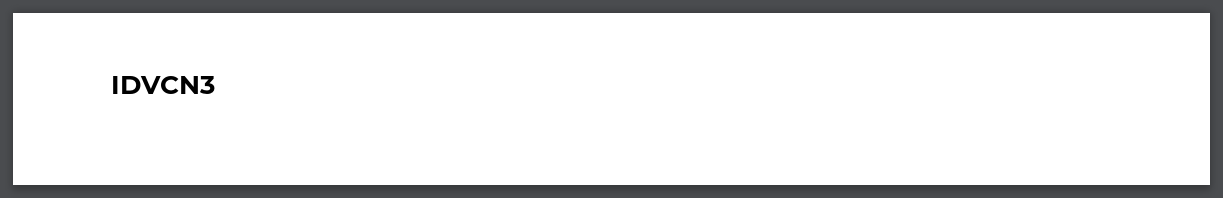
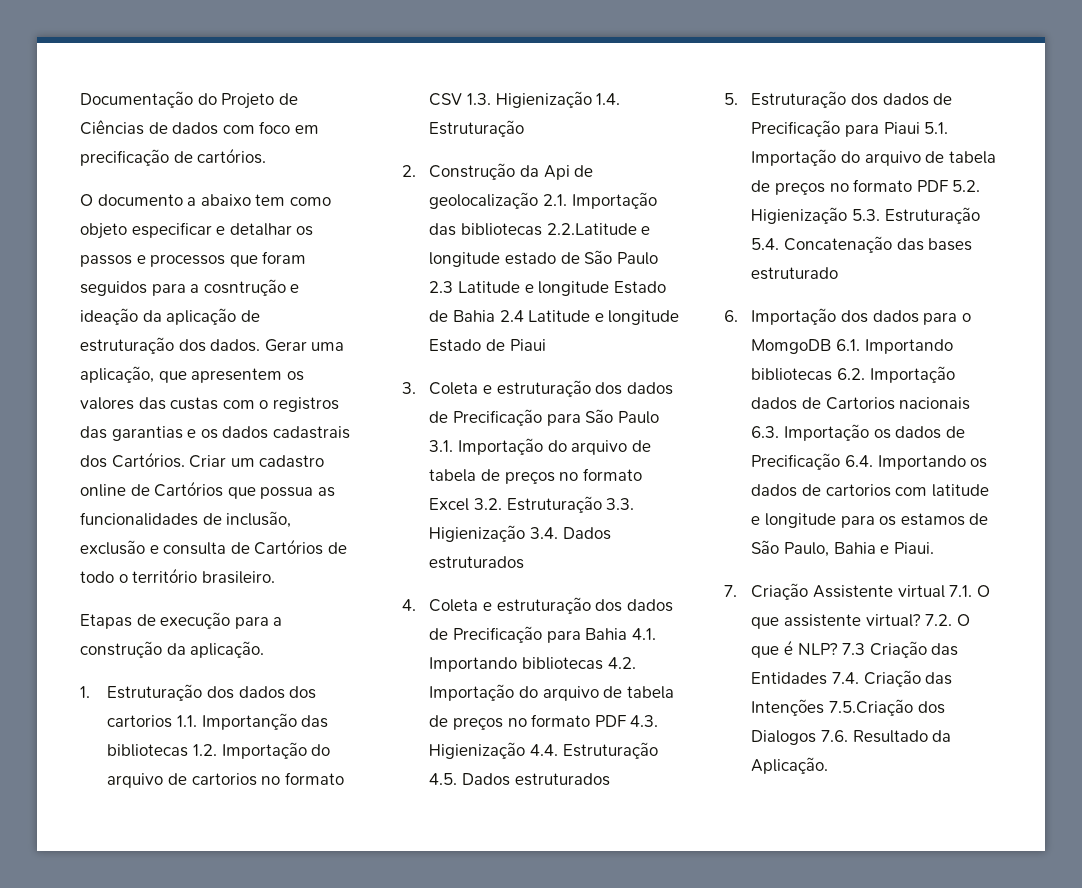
- IDVCN3
+ Documentação do Projeto de Ciências de dados com foco em precificação de cartórios.
+ O documento a abaixo tem como objeto especificar e detalhar os passos e processos que foram seguidos para a cosntrução e ideação da aplicação de estruturação dos dados. Gerar uma aplicação, que apresentem os valores das custas com o registros das garantias e os dados cadastrais dos Cartórios. Criar um cadastro online de Cartórios que possua as funcionalidades de inclusão, exclusão e consulta de Cartórios de todo o território brasileiro.
+ Etapas de execução para a construção da aplicação.
+ 1. Estruturação dos dados dos cartorios 1.1. Importanção das bibliotecas 1.2. Importação do arquivo de cartorios no formato CSV 1.3. Higienização 1.4. Estruturação
+ 2. Construção da Api de geolocalização 2.1. Importação das bibliotecas 2.2.Latitude e longitude estado de São Paulo 2.3 Latitude e longitude Estado de Bahia 2.4 Latitude e longitude Estado de Piaui
+ 3. Coleta e estruturação dos dados de Precificação para São Paulo 3.1. Importação do arquivo de tabela de preços no formato Excel 3.2. Estruturação 3.3. Higienização 3.4. Dados estruturados
+ 4. Coleta e estruturação dos dados de Precificação para Bahia 4.1. Importando bibliotecas 4.2. Importação do arquivo de tabela de preços no formato PDF 4.3. Higienização 4.4. Estruturação 4.5. Dados estruturados
+ 5. Estruturação dos dados de Precificação para Piaui 5.1. Importação do arquivo de tabela de preços no formato PDF 5.2. Higienização 5.3. Estruturação 5.4. Concatenação das bases estruturado
+ 6. Importação dos dados para o MomgoDB 6.1. Importando bibliotecas 6.2. Importação dados de Cartorios nacionais 6.3. Importação os dados de Precificação 6.4. Importando os dados de cartorios com latitude e longitude para os estamos de São Paulo, Bahia e Piaui.
+ 7. Criação Assistente virtual 7.1. O que assistente virtual? 7.2. O que é NLP? 7.3 Criação das Entidades 7.4. Criação das Intenções 7.5.Criação dos Dialogos 7.6. Resultado da Aplicação.

